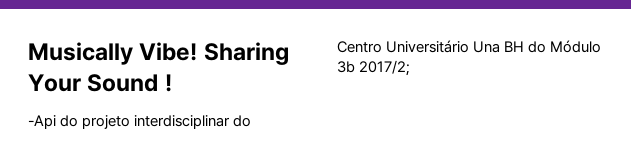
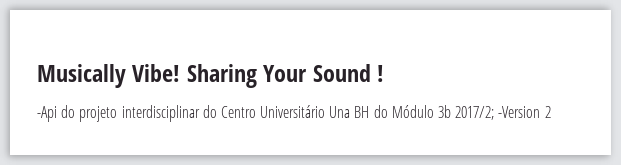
- -Api do projeto interdisciplinar do Centro Universitário Una BH do Módulo 3b 2017/2;
+ -Api do projeto interdisciplinar do Centro Universitário Una BH do Módulo 3b 2017/2; -Version 2

